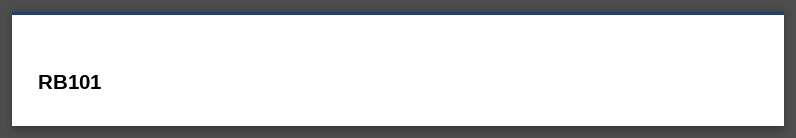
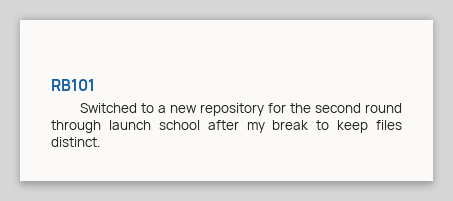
+ Switched to a new repository for the second round through launch school after my break to keep files distinct.

